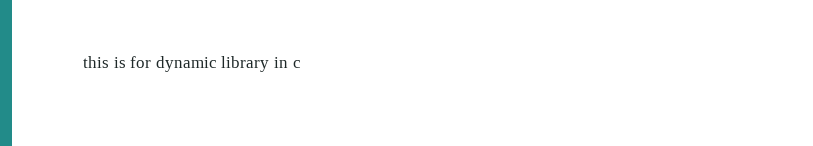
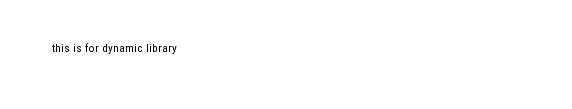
- this is for dynamic library in c
+ this is for dynamic library

